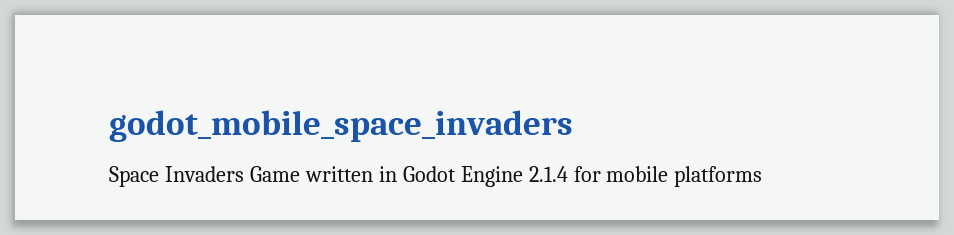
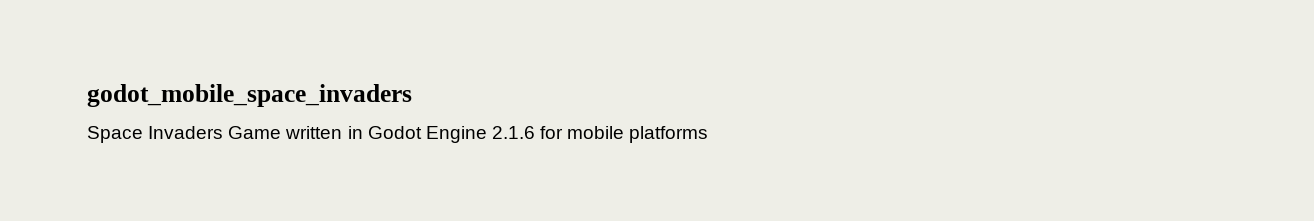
- Space Invaders Game written in Godot Engine 2.1.4 for mobile platforms
+ Space Invaders Game written in Godot Engine 2.1.6 for mobile platforms

